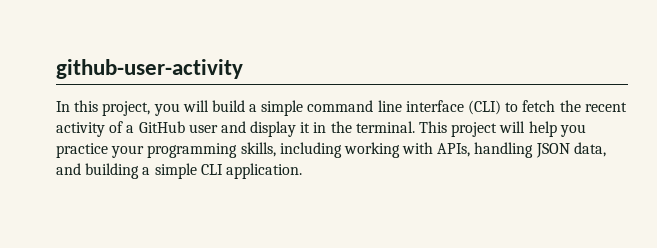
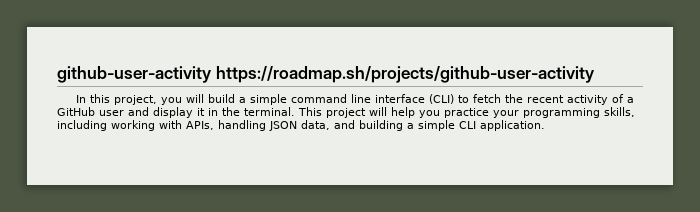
- github-user-activity
+ github-user-activity https://roadmap.sh/projects/github-user-activity

